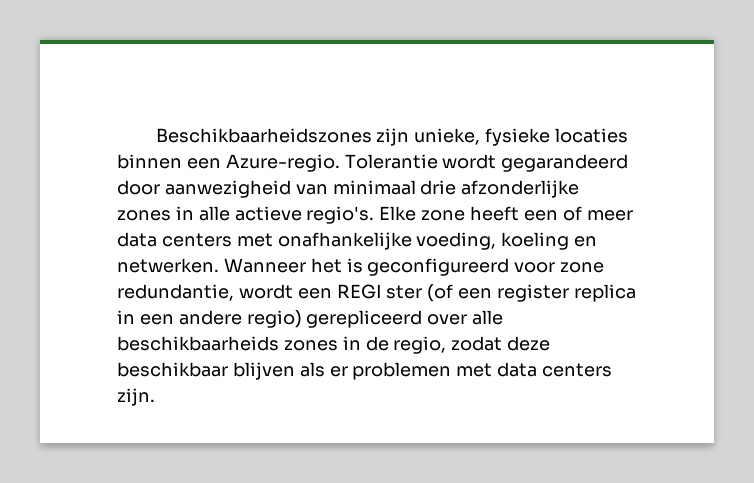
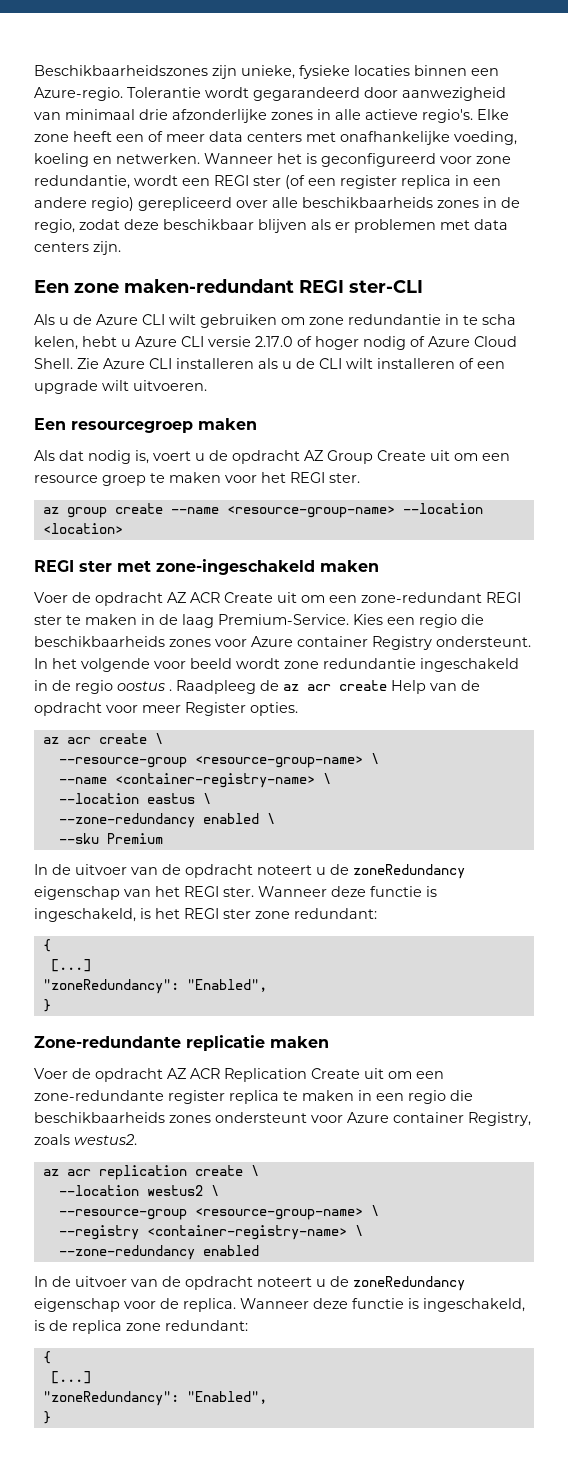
+ Een zone maken-redundant REGI ster-CLI
+ Als u de Azure CLI wilt gebruiken om zone redundantie in te scha kelen, hebt u Azure CLI versie 2.17.0 of hoger nodig of Azure Cloud Shell. Zie Azure CLI installeren als u de CLI wilt installeren of een upgrade wilt uitvoeren.
+ Een resourcegroep maken
+ Als dat nodig is, voert u de opdracht AZ Group Create uit om een resource groep te maken voor het REGI ster.
+ az group create --name <resource-group-name> --location <location>
+ REGI ster met zone-ingeschakeld maken
+ Voer de opdracht AZ ACR Create uit om een zone-redundant REGI ster te maken in de laag Premium-Service. Kies een regio die beschikbaarheids zones voor Azure container Registry ondersteunt. In het volgende voor beeld wordt zone redundantie ingeschakeld in de regio oostus . Raadpleeg de az acr create Help van de opdracht voor meer Register opties.
+ az acr create \
+ --resource-group <resource-group-name> \
+ --name <container-registry-name> \
+ --location eastus \
+ --zone-redundancy enabled \
+ --sku Premium
+ In de uitvoer van de opdracht noteert u de zoneRedundancy eigenschap van het REGI ster. Wanneer deze functie is ingeschakeld, is het REGI ster zone redundant:
+ {
+ [...]
+ "zoneRedundancy": "Enabled",
+ }
+ Zone-redundante replicatie maken
+ Voer de opdracht AZ ACR Replication Create uit om een zone-redundante register replica te maken in een regio die beschikbaarheids zones ondersteunt voor Azure container Registry, zoals westus2.
+ az acr replication create \
+ --location westus2 \
+ --resource-group <resource-group-name> \
+ --registry <container-registry-name> \
+ --zone-redundancy enabled
+ In de uitvoer van de opdracht noteert u de zoneRedundancy eigenschap voor de replica. Wanneer deze functie is ingeschakeld, is de replica zone redundant:
+ {
+ [...]
+ "zoneRedundancy": "Enabled",
+ }

